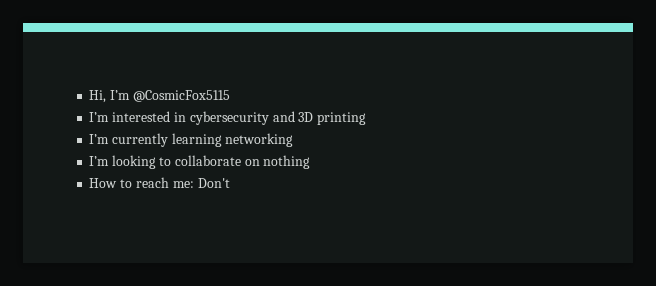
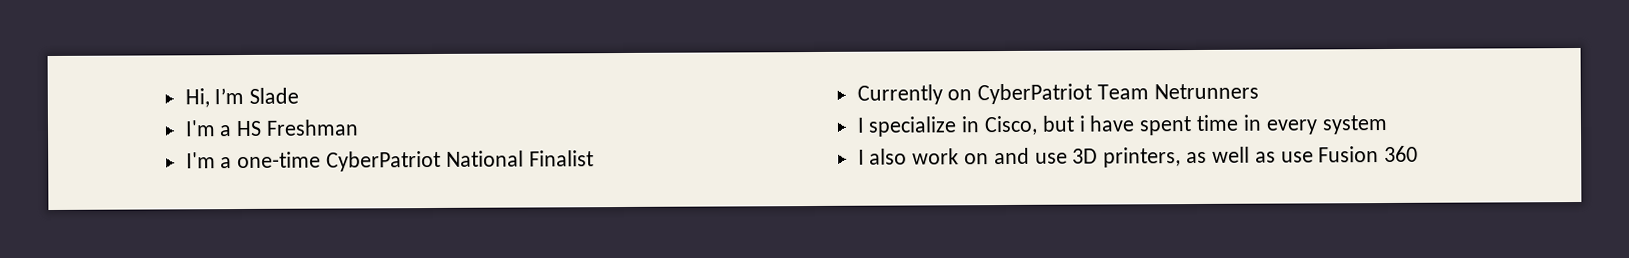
- Hi, I’m @CosmicFox5115
- I’m interested in cybersecurity and 3D printing
- I’m currently learning networking
- I’m looking to collaborate on nothing
- How to reach me: Don't
+ Hi, I’m Slade
+ I'm a HS Freshman
+ I'm a one-time CyberPatriot National Finalist
+ Currently on CyberPatriot Team Netrunners
+ I specialize in Cisco, but i have spent time in every system
+ I also work on and use 3D printers, as well as use Fusion 360

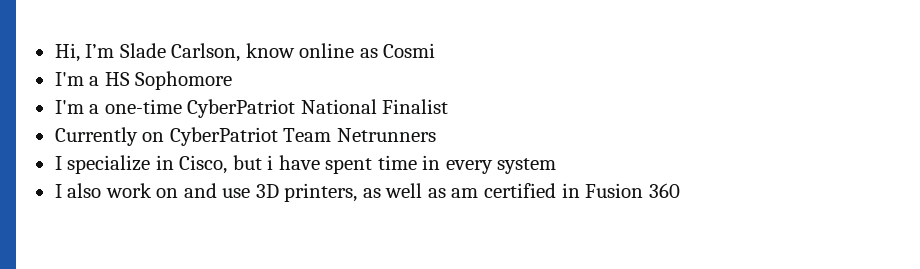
- Hi, I’m Slade
+ Hi, I’m Slade Carlson, know online as Cosmi
- I'm a HS Freshman
+ I'm a HS Sophomore
- I also work on and use 3D printers, as well as use Fusion 360
+ I also work on and use 3D printers, as well as am certified in Fusion 360

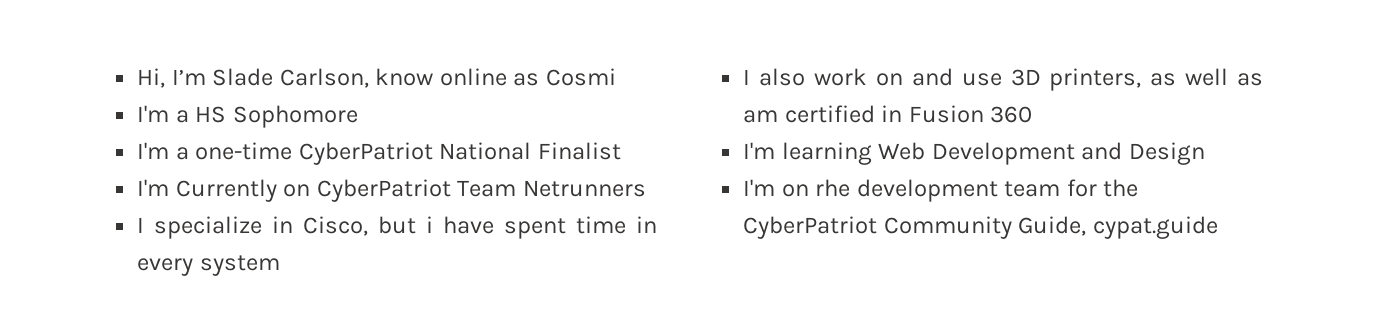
- Currently on CyberPatriot Team Netrunners
+ I'm Currently on CyberPatriot Team Netrunners
+ I'm learning Web Development and Design
+ I'm on rhe development team for the CyberPatriot Community Guide, cypat.guide

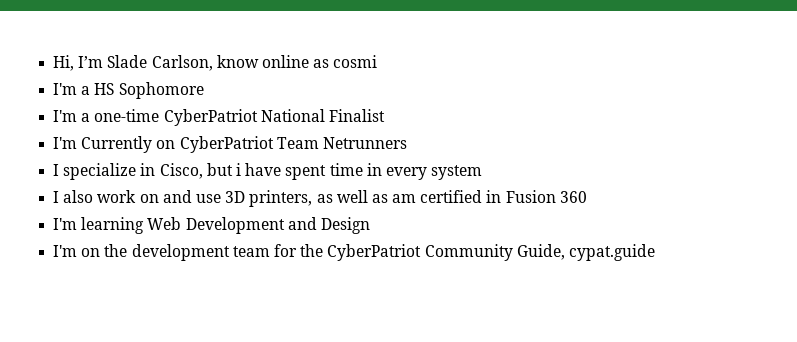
- Hi, I’m Slade Carlson, know online as Cosmi
+ Hi, I’m Slade Carlson, know online as cosmi
- I'm on rhe development team for the CyberPatriot Community Guide, cypat.guide
+ I'm on the development team for the CyberPatriot Community Guide, cypat.guide

